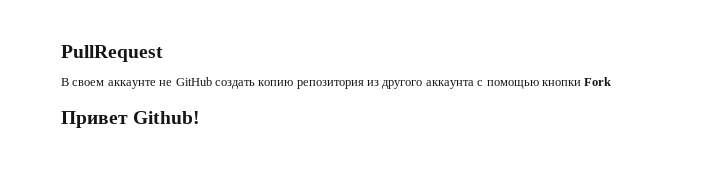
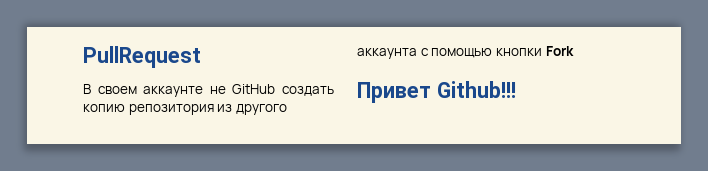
- Привет Github!
+ Привет Github!!!

